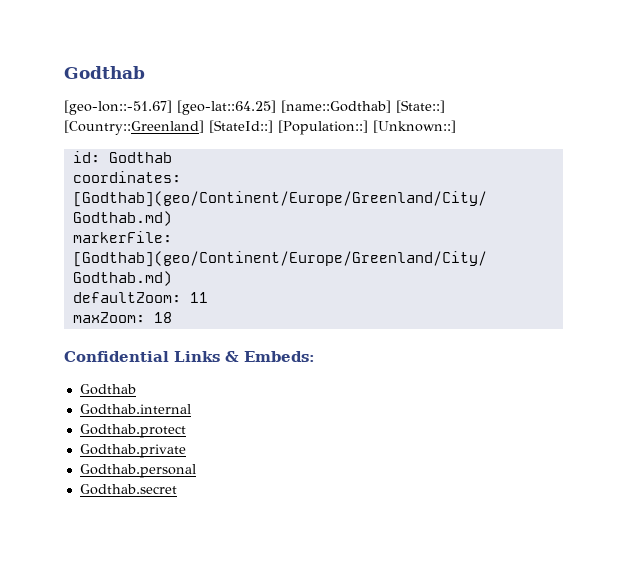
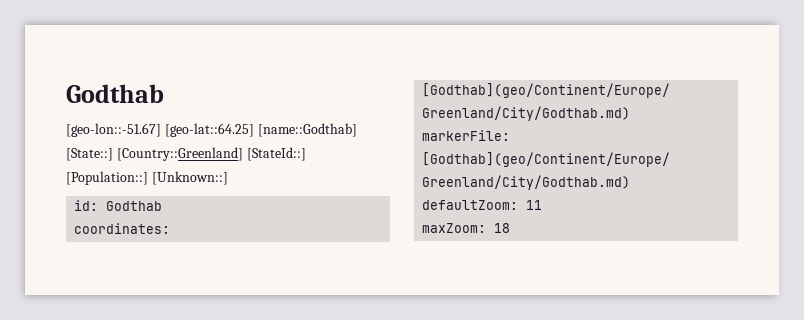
- Confidential Links & Embeds:
- Godthab
- Godthab.internal
- Godthab.protect
- Godthab.private
- Godthab.personal
- Godthab.secret

